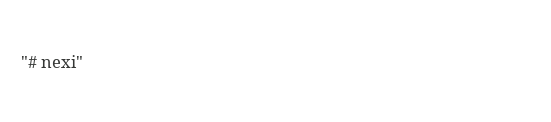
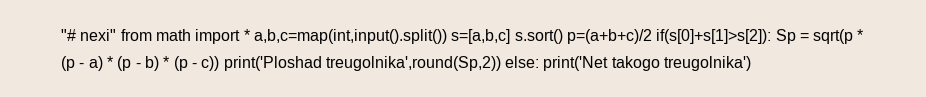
- "# nexi"
+ "# nexi" from math import * a,b,c=map(int,input().split()) s=[a,b,c] s.sort() p=(a+b+c)/2 if(s[0]+s[1]>s[2]): Sp = sqrt(p * (p - a) * (p - b) * (p - c)) print('Ploshad treugolnika',round(Sp,2)) else: print('Net takogo treugolnika')

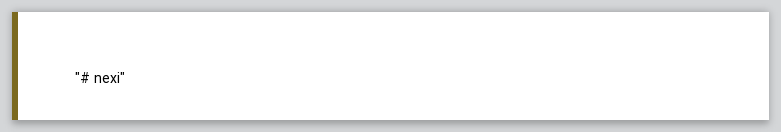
- "# nexi" from math import * a,b,c=map(int,input().split()) s=[a,b,c] s.sort() p=(a+b+c)/2 if(s[0]+s[1]>s[2]): Sp = sqrt(p * (p - a) * (p - b) * (p - c)) print('Ploshad treugolnika',round(Sp,2)) else: print('Net takogo treugolnika')
+ "# nexi"

